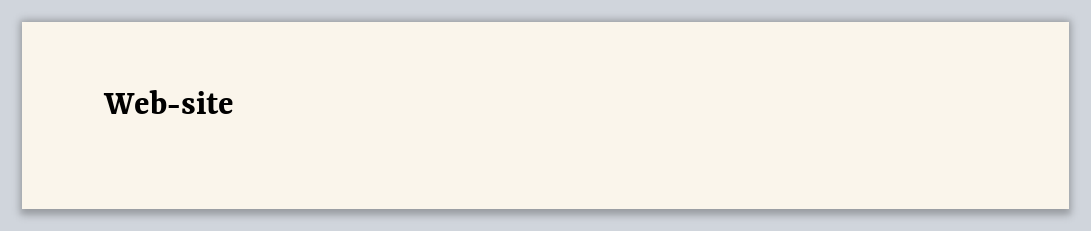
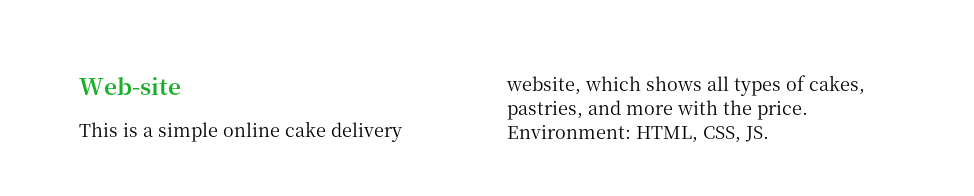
+ This is a simple online cake delivery website, which shows all types of cakes, pastries, and more with the price. Environment: HTML, CSS, JS.

